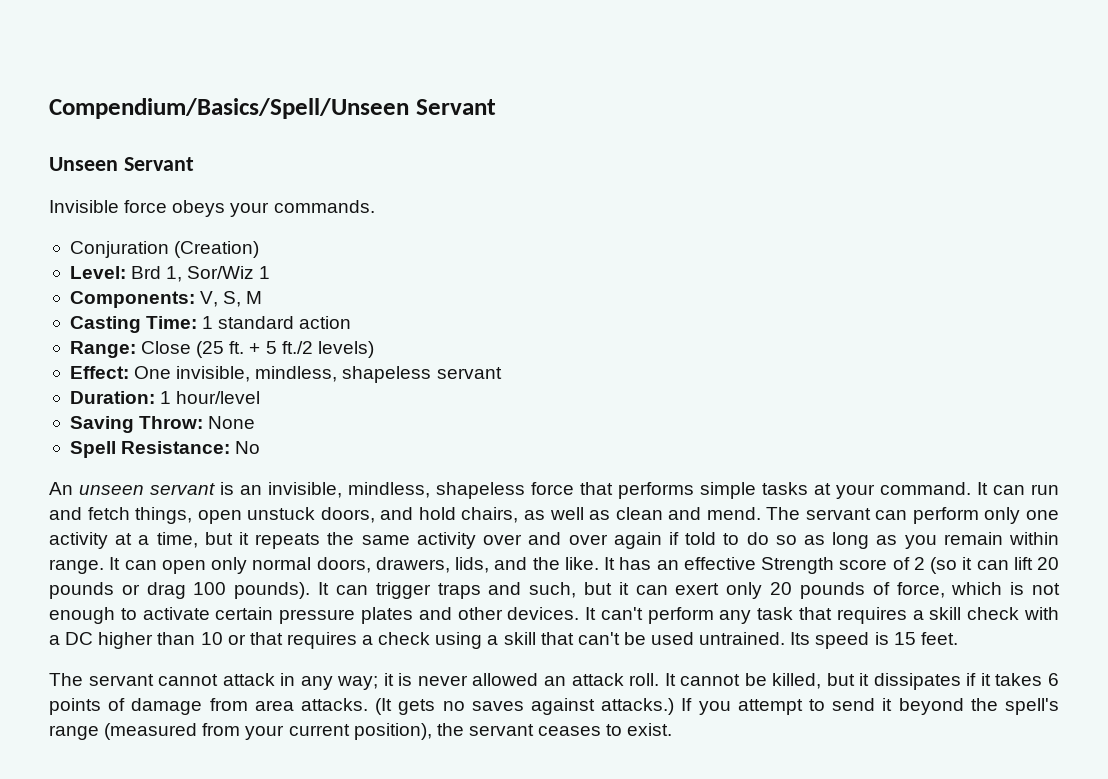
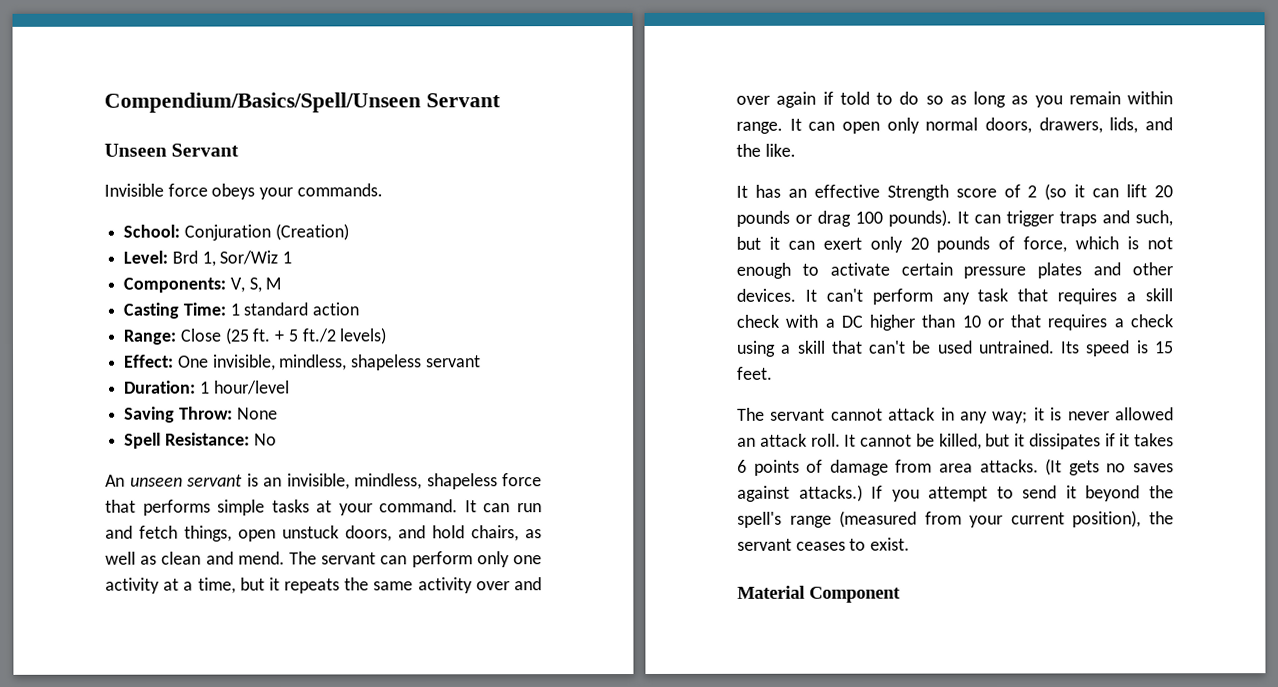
- Conjuration (Creation)
+ School: Conjuration (Creation)
- It can open only normal doors, drawers, lids, and the like. It has an effective Strength score of 2 (so it can lift 20 pounds or drag 100 pounds).
+ It can open only normal doors, drawers, lids, and the like.
+ It has an effective Strength score of 2 (so it can lift 20 pounds or drag 100 pounds).
+ Material Component

